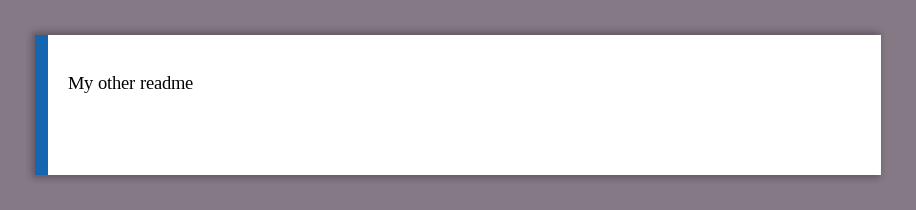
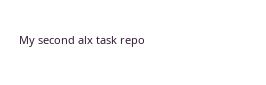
- My other readme
+ My second alx task repo

